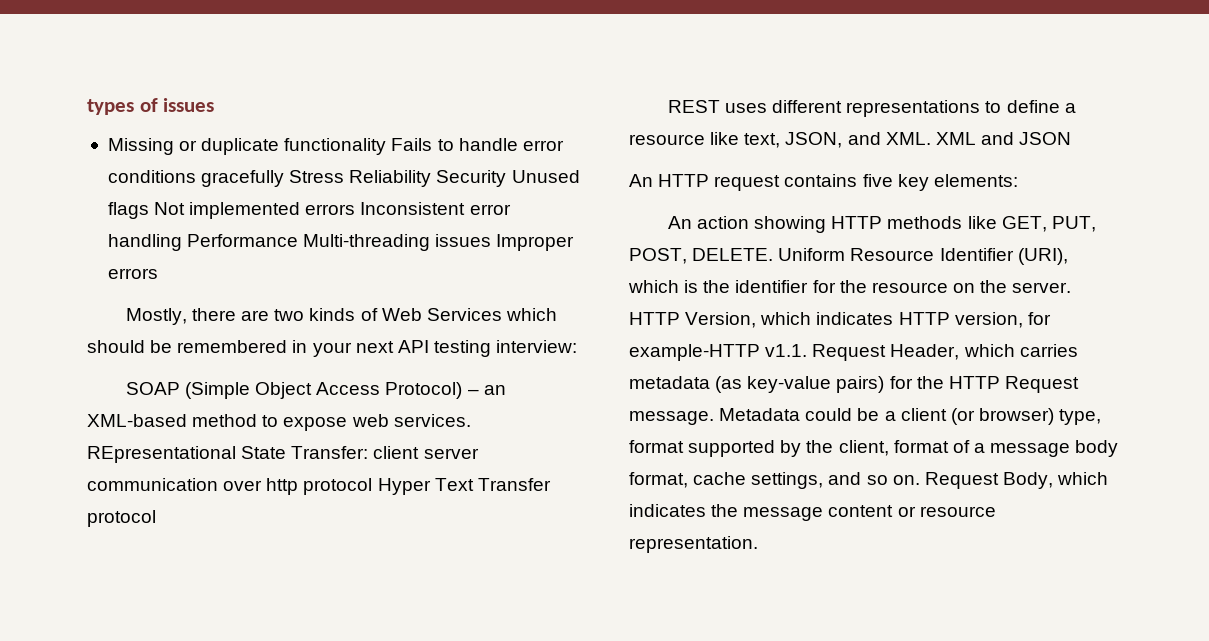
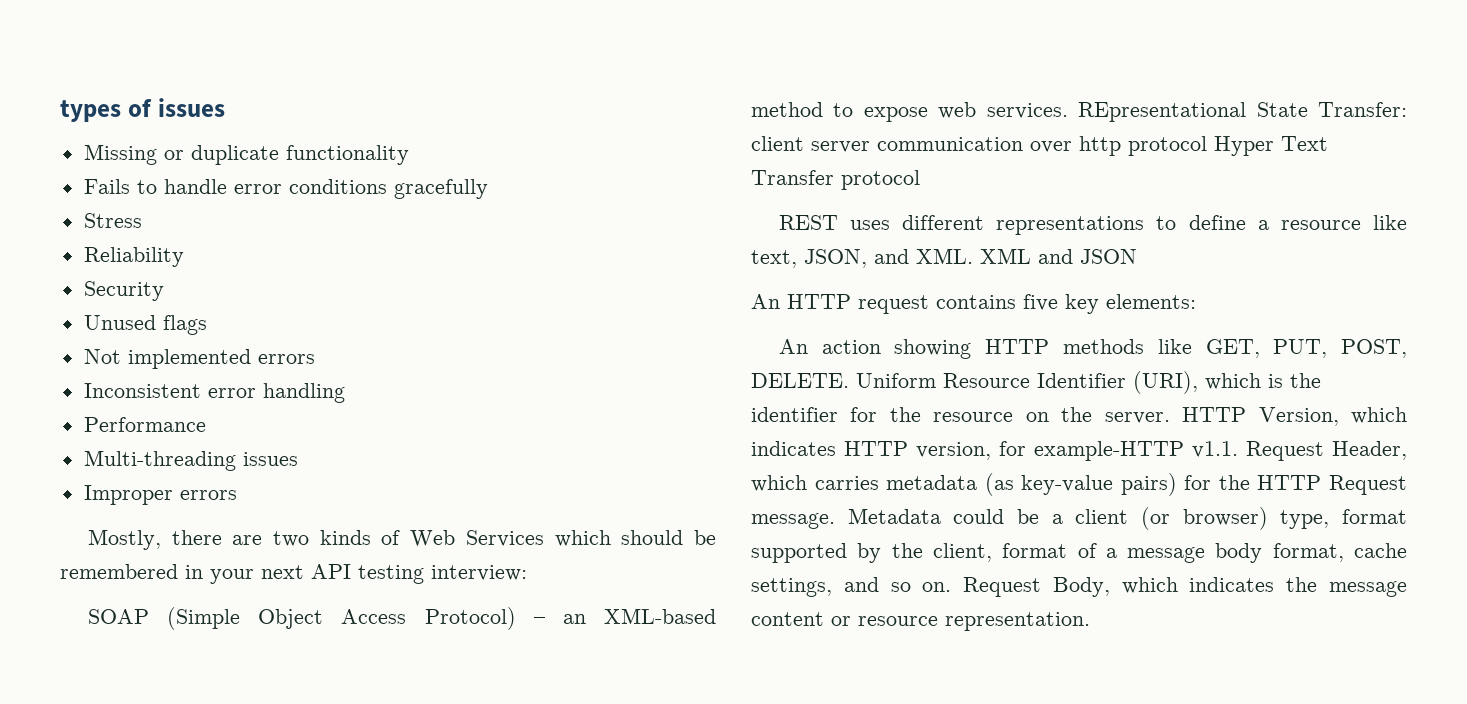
- Missing or duplicate functionality Fails to handle error conditions gracefully Stress Reliability Security Unused flags Not implemented errors Inconsistent error handling Performance Multi-threading issues Improper errors
+ Missing or duplicate functionality
+ Fails to handle error conditions gracefully
+ Stress
+ Reliability
+ Security
+ Unused flags
+ Not implemented errors
+ Inconsistent error handling
+ Performance
+ Multi-threading issues
+ Improper errors

